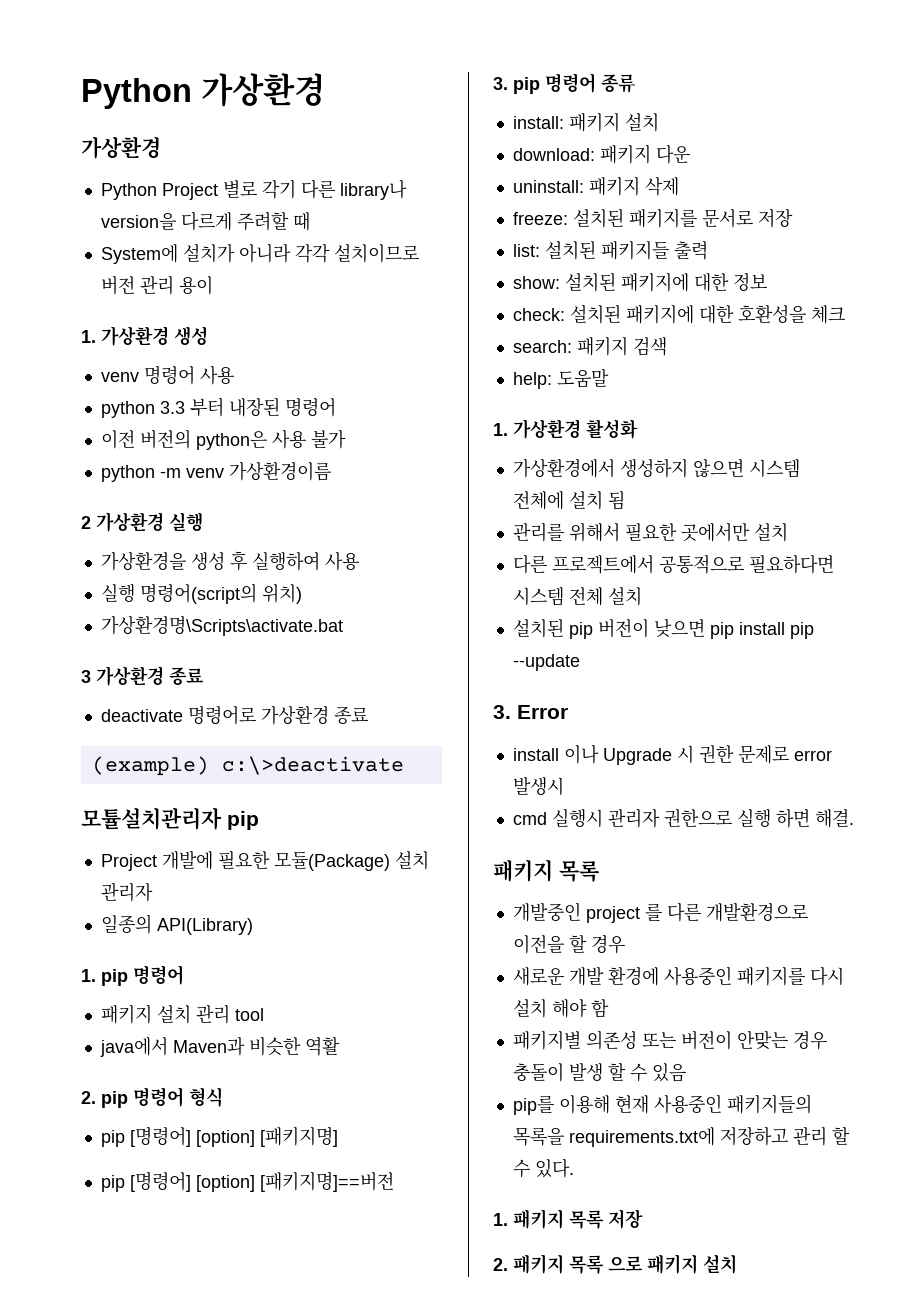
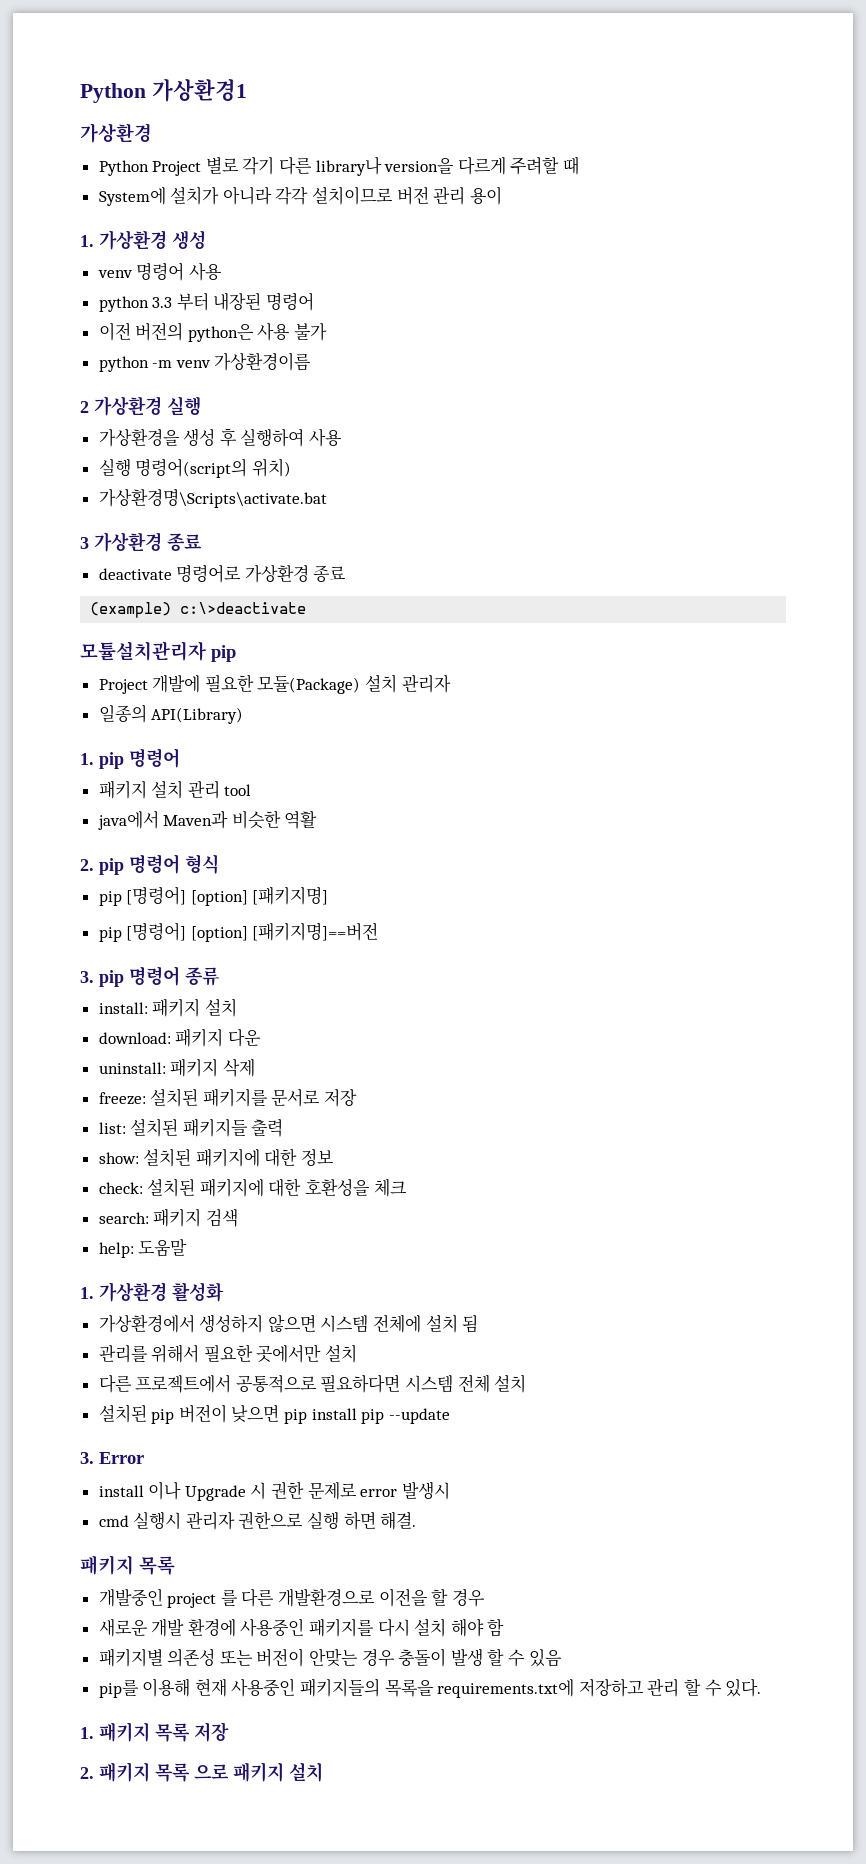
- Python 가상환경
+ Python 가상환경1

